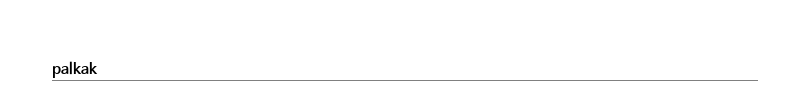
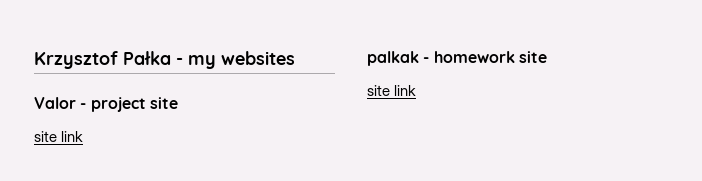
- palkak
+ Krzysztof Pałka - my websites
+ Valor - project site
+ site link
+ palkak - homework site
+ site link

